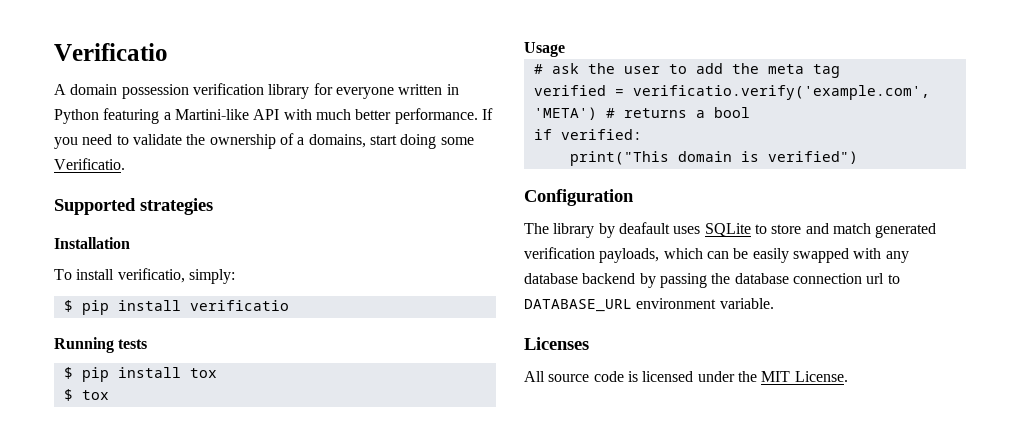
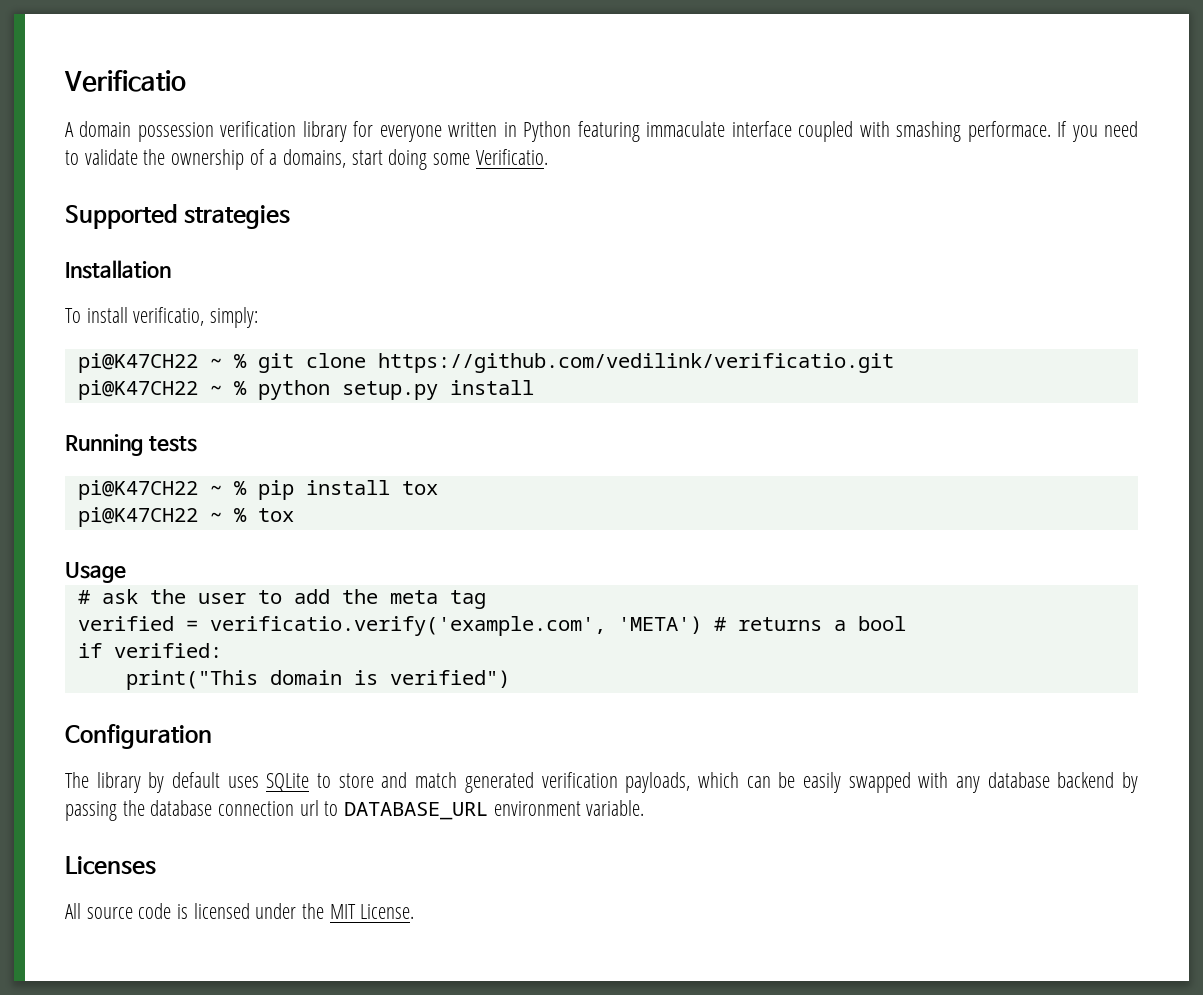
- A domain possession verification library for everyone written in Python featuring a Martini-like API with much better performance.
+ A domain possession verification library for everyone written in Python featuring immaculate interface coupled with smashing performace.
- $ pip install verificatio
+ pi@K47CH22 ~ % git clone https://github.com/vedilink/verificatio.git
+ pi@K47CH22 ~ % python setup.py install
- $ pip install tox
+ pi@K47CH22 ~ % pip install tox
- $ tox
+ pi@K47CH22 ~ % tox
- The library by deafault uses SQLite to store and match generated verification payloads, which can be easily swapped with any database backend by passing the database connection url to DATABASE_URL environment variable.
+ The library by default uses SQLite to store and match generated verification payloads, which can be easily swapped with any database backend by passing the database connection url to DATABASE_URL environment variable.

